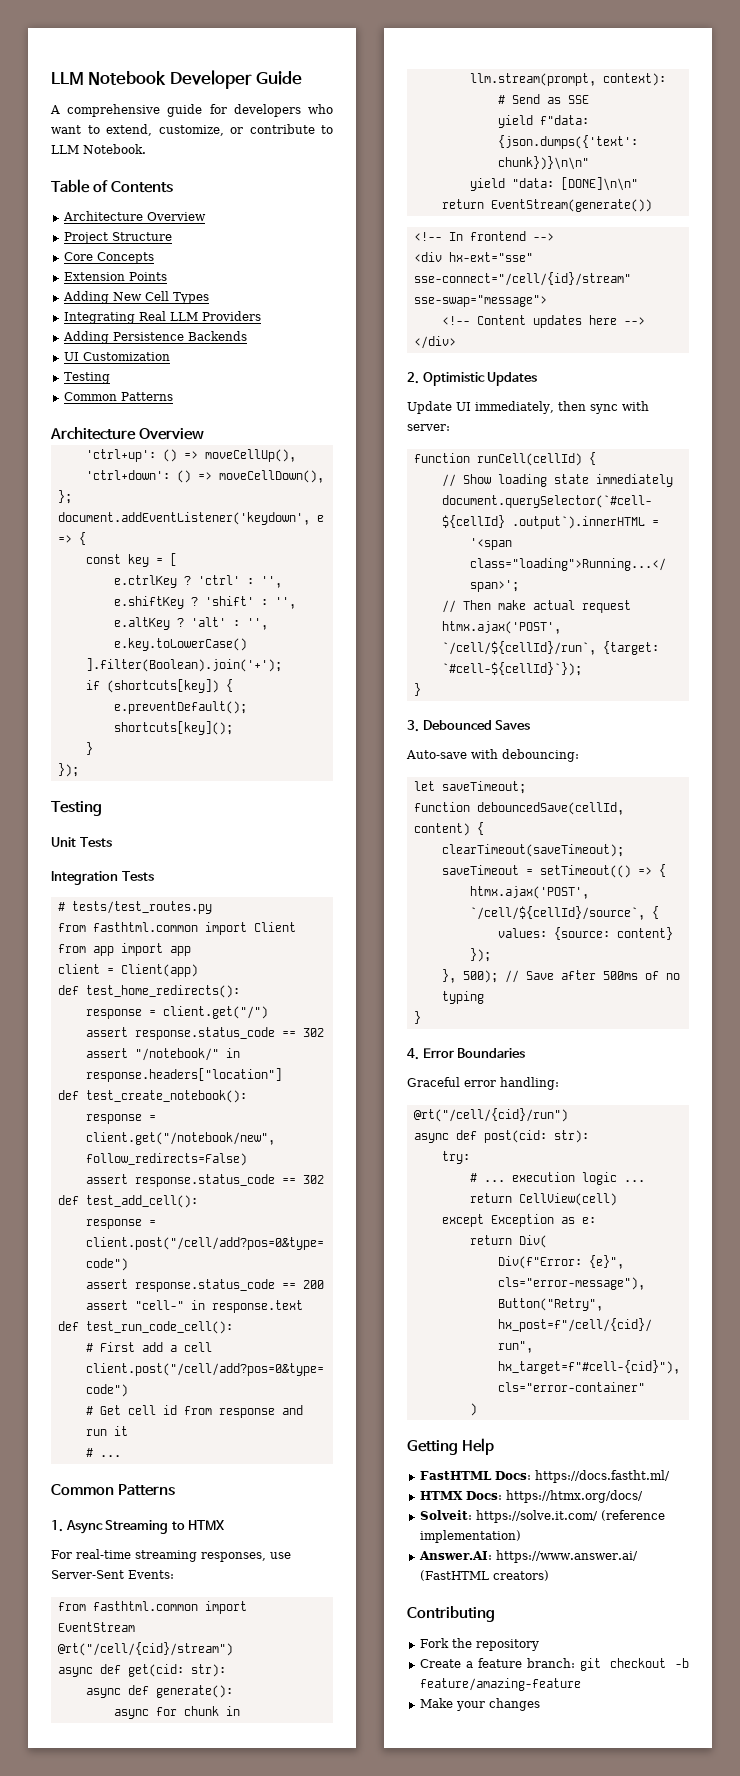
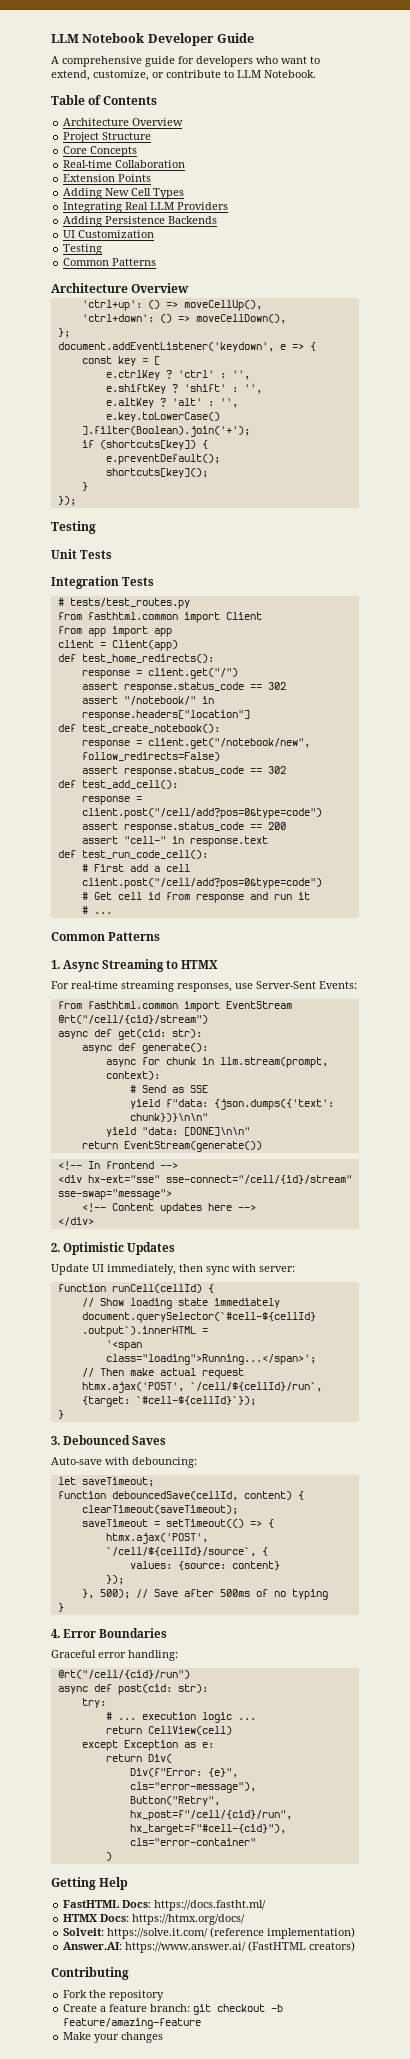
+ Real-time Collaboration

